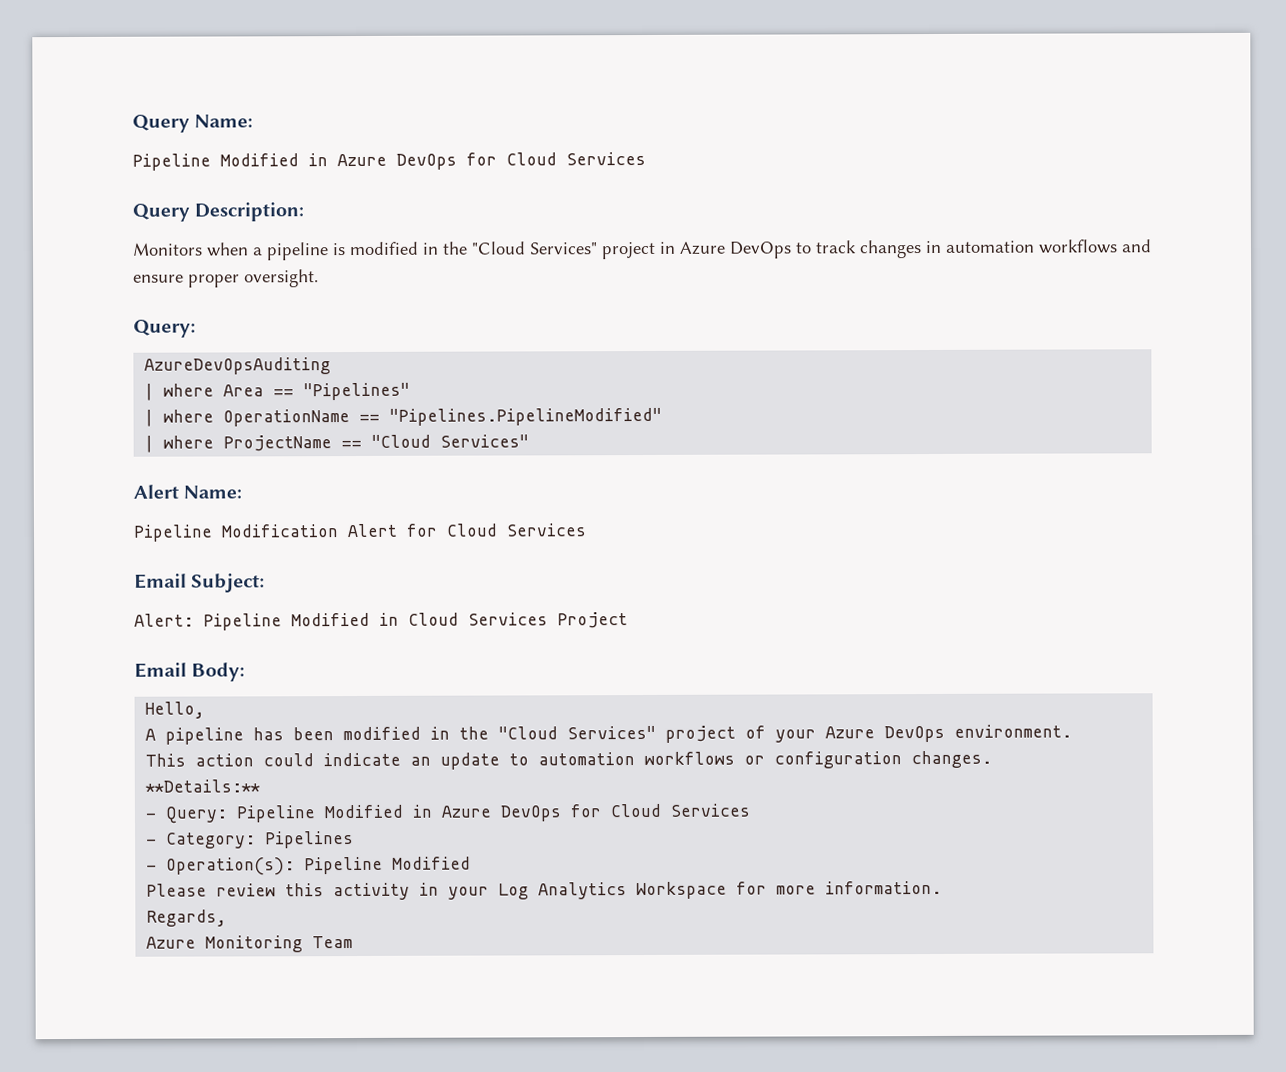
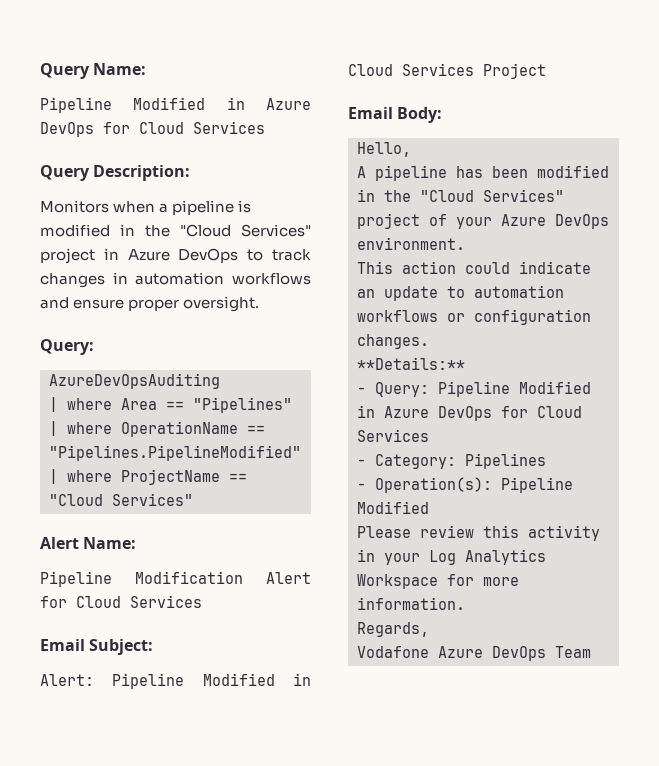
- Azure Monitoring Team
+ Vodafone Azure DevOps Team

